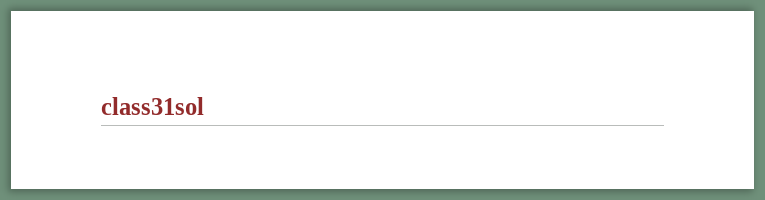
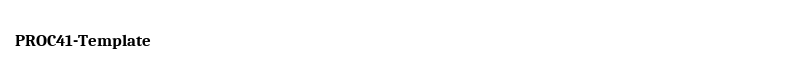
- class31sol
+ PROC41-Template

